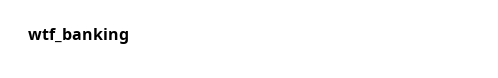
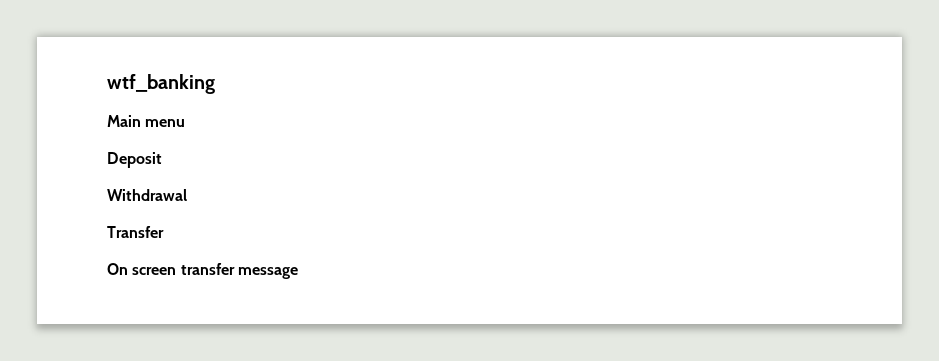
+ Main menu
+ Deposit
+ Withdrawal
+ Transfer
+ On screen transfer message

